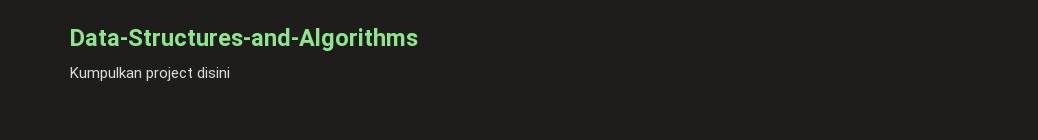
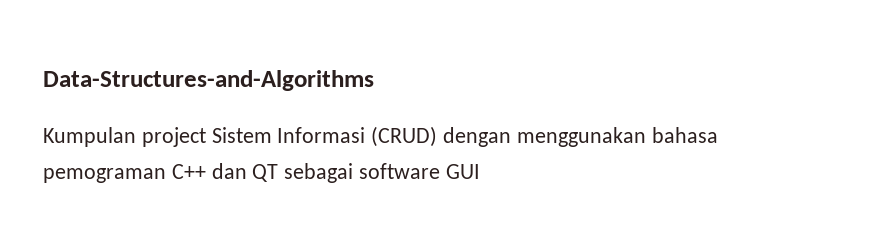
- Kumpulkan project disini
+ Kumpulan project Sistem Informasi (CRUD) dengan menggunakan bahasa pemograman C++ dan QT sebagai software GUI

